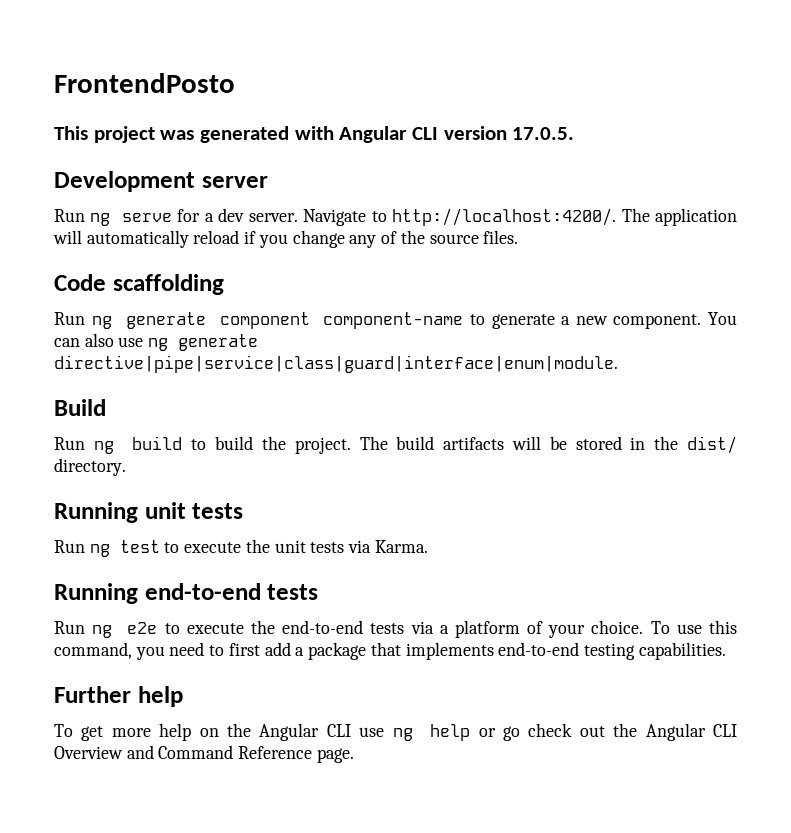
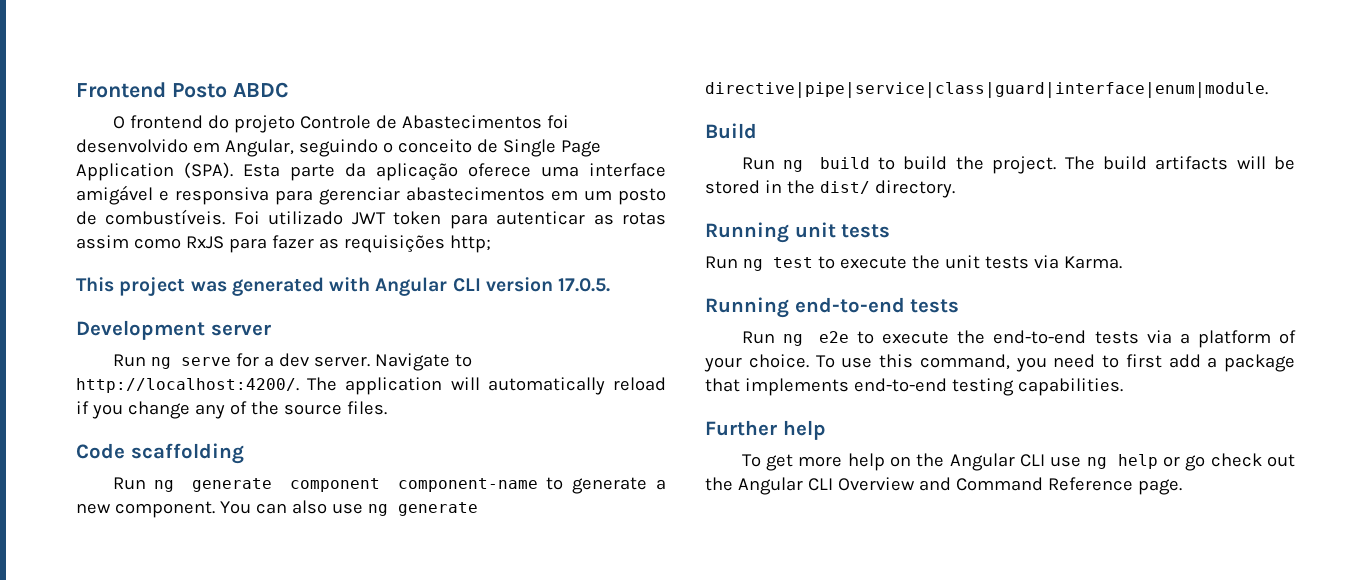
- FrontendPosto
+ Frontend Posto ABDC
+ O frontend do projeto Controle de Abastecimentos foi desenvolvido em Angular, seguindo o conceito de Single Page Application (SPA). Esta parte da aplicação oferece uma interface amigável e responsiva para gerenciar abastecimentos em um posto de combustíveis. Foi utilizado JWT token para autenticar as rotas assim como RxJS para fazer as requisições http;

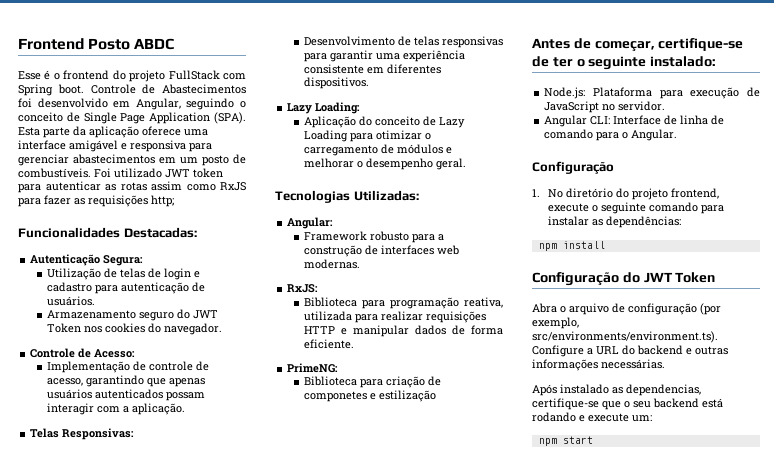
- O frontend do projeto Controle de Abastecimentos foi desenvolvido em Angular, seguindo o conceito de Single Page Application (SPA).
+ Esse é o frontend do projeto FullStack com Spring boot. Controle de Abastecimentos foi desenvolvido em Angular, seguindo o conceito de Single Page Application (SPA).
- This project was generated with Angular CLI version 17.0.5.
- Development server
- Run ng serve for a dev server. Navigate to http://localhost:4200/. The application will automatically reload if you change any of the source files.
- Code scaffolding
- Run ng generate component component-name to generate a new component. You can also use ng generate directive|pipe|service|class|guard|interface|enum|module.
- Build
- Run ng build to build the project. The build artifacts will be stored in the dist/ directory.
- Running unit tests
- Run ng test to execute the unit tests via Karma.
- Running end-to-end tests
- Run ng e2e to execute the end-to-end tests via a platform of your choice. To use this command, you need to first add a package that implements end-to-end testing capabilities.
- Further help
- To get more help on the Angular CLI use ng help or go check out the Angular CLI Overview and Command Reference page.
+ Funcionalidades Destacadas:
+ Autenticação Segura:
+ Utilização de telas de login e cadastro para autenticação de usuários.
+ Armazenamento seguro do JWT Token nos cookies do navegador.
+ Controle de Acesso:
+ Implementação de controle de acesso, garantindo que apenas usuários autenticados possam interagir com a aplicação.
+ Telas Responsivas:
+ Desenvolvimento de telas responsivas para garantir uma experiência consistente em diferentes dispositivos.
+ Lazy Loading:
+ Aplicação do conceito de Lazy Loading para otimizar o carregamento de módulos e melhorar o desempenho geral.
+ Tecnologias Utilizadas:
+ Angular:
+ Framework robusto para a construção de interfaces web modernas.
+ RxJS:
+ Biblioteca para programação reativa, utilizada para realizar requisições HTTP e manipular dados de forma eficiente.
+ PrimeNG:
+ Biblioteca para criação de componetes e estilização
+ Antes de começar, certifique-se de ter o seguinte instalado:
+ Node.js: Plataforma para execução de JavaScript no servidor.
+ Angular CLI: Interface de linha de comando para o Angular.
+ Configuração
+ 1. No diretório do projeto frontend, execute o seguinte comando para instalar as dependências:
+ npm install
+ Configuração do JWT Token
+ Abra o arquivo de configuração (por exemplo, src/environments/environment.ts). Configure a URL do backend e outras informações necessárias.
+ Após instalado as dependencias, certifique-se que o seu backend está rodando e execute um:
+ npm start

